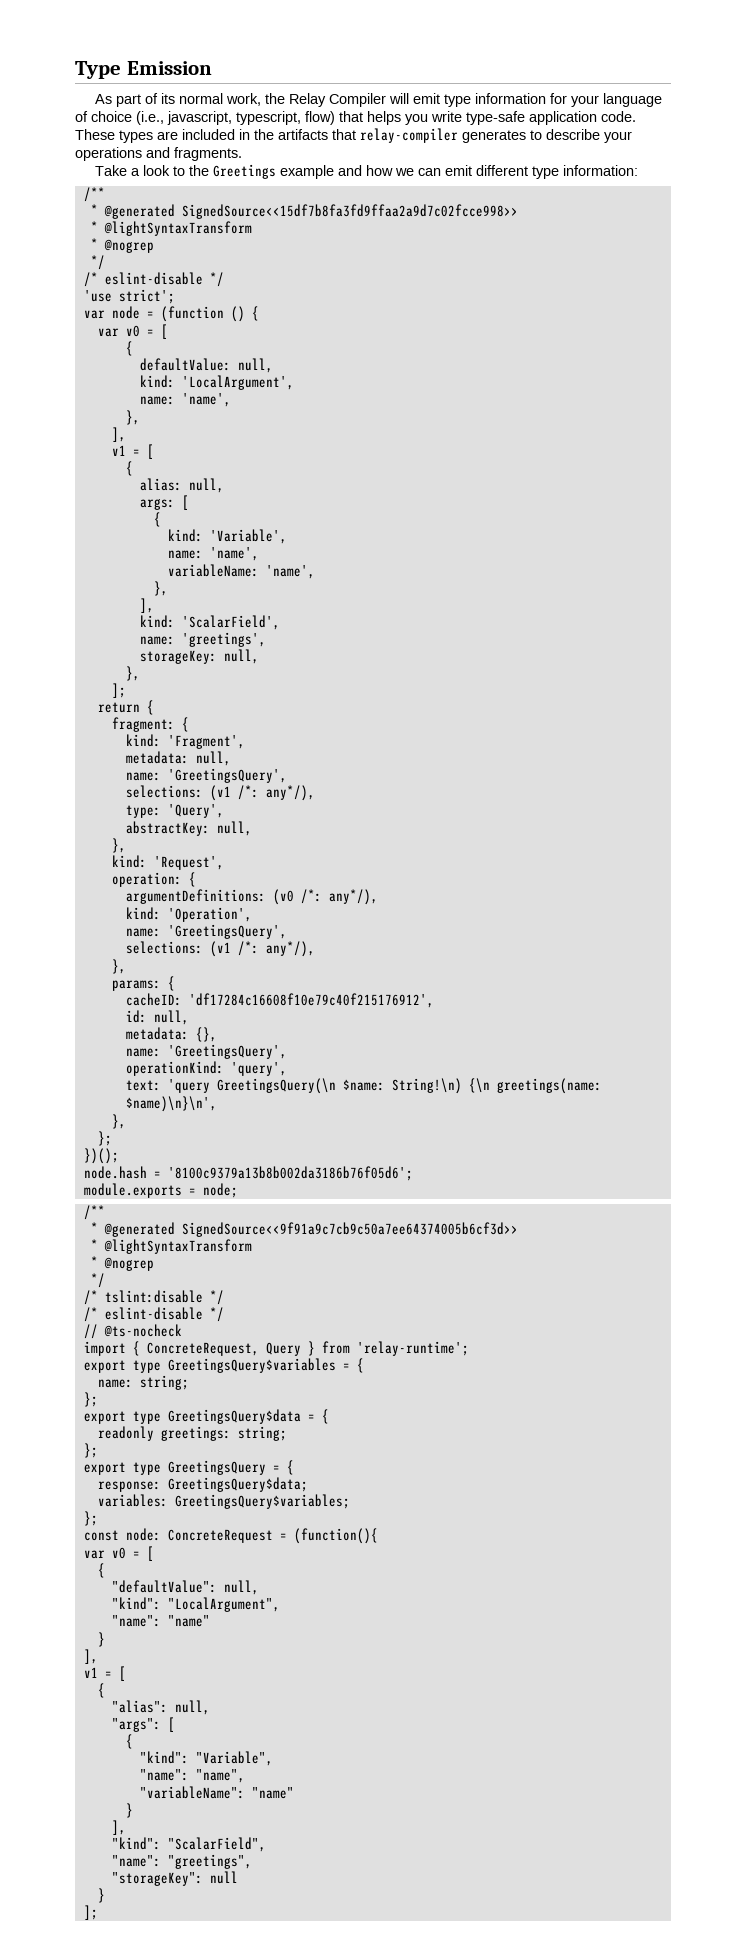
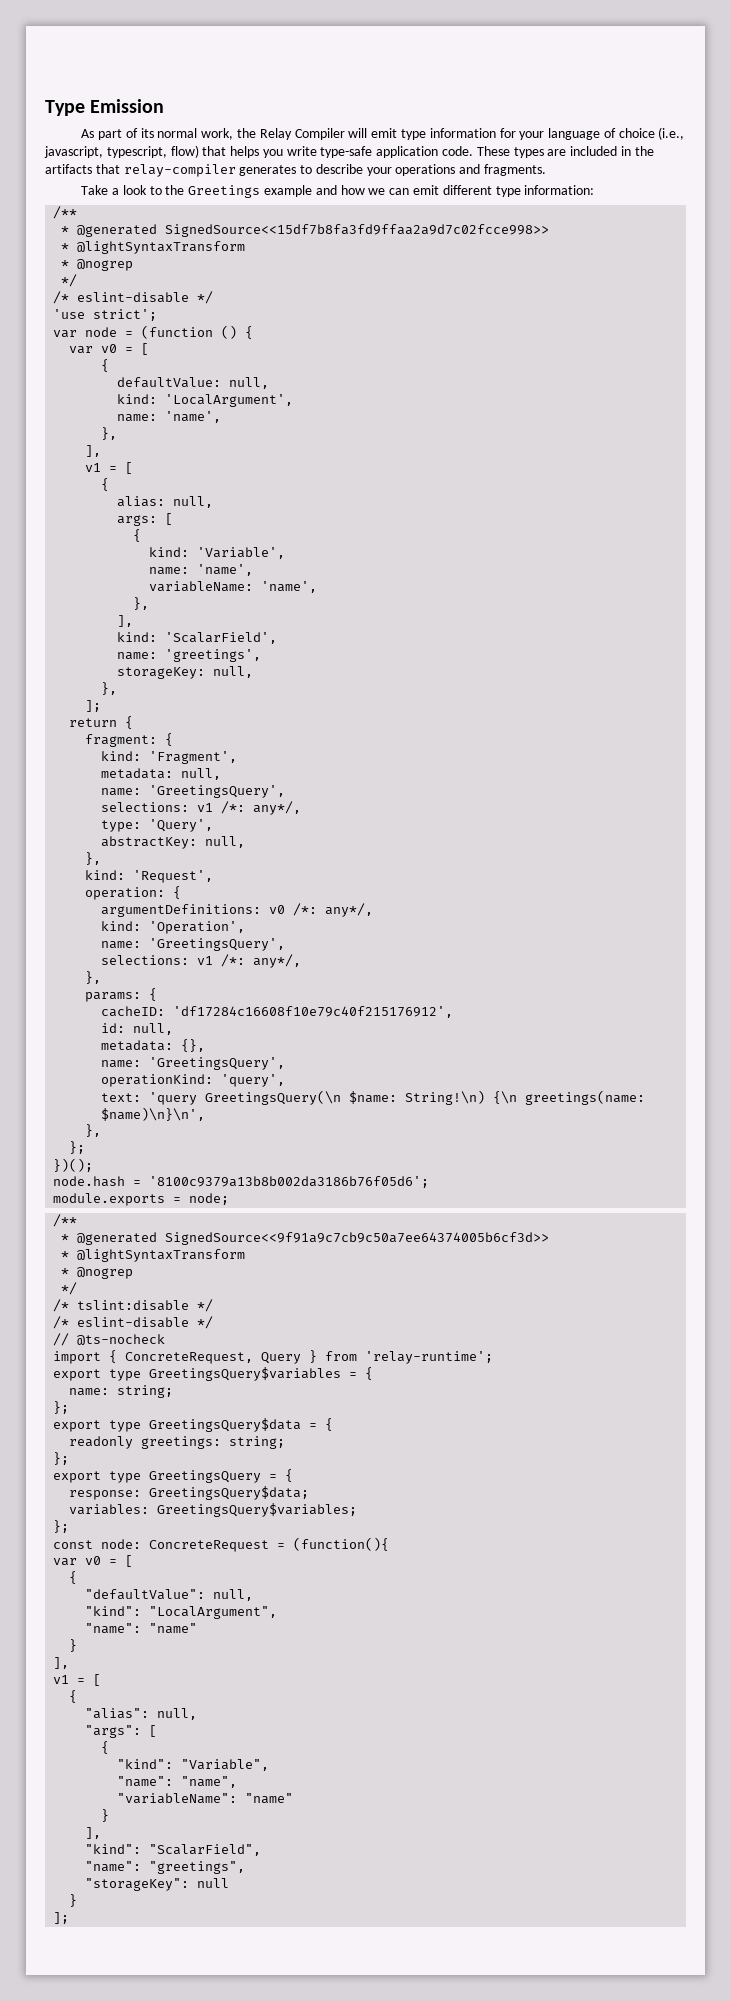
  metadata: null,
  name: 'GreetingsQuery',
- selections: (v1 /*: any*/),
+ selections: v1 /*: any*/,
- argumentDefinitions: (v0 /*: any*/),
+ argumentDefinitions: v0 /*: any*/,
  kind: 'Operation',
  name: 'GreetingsQuery',
- selections: (v1 /*: any*/),
+ selections: v1 /*: any*/,

